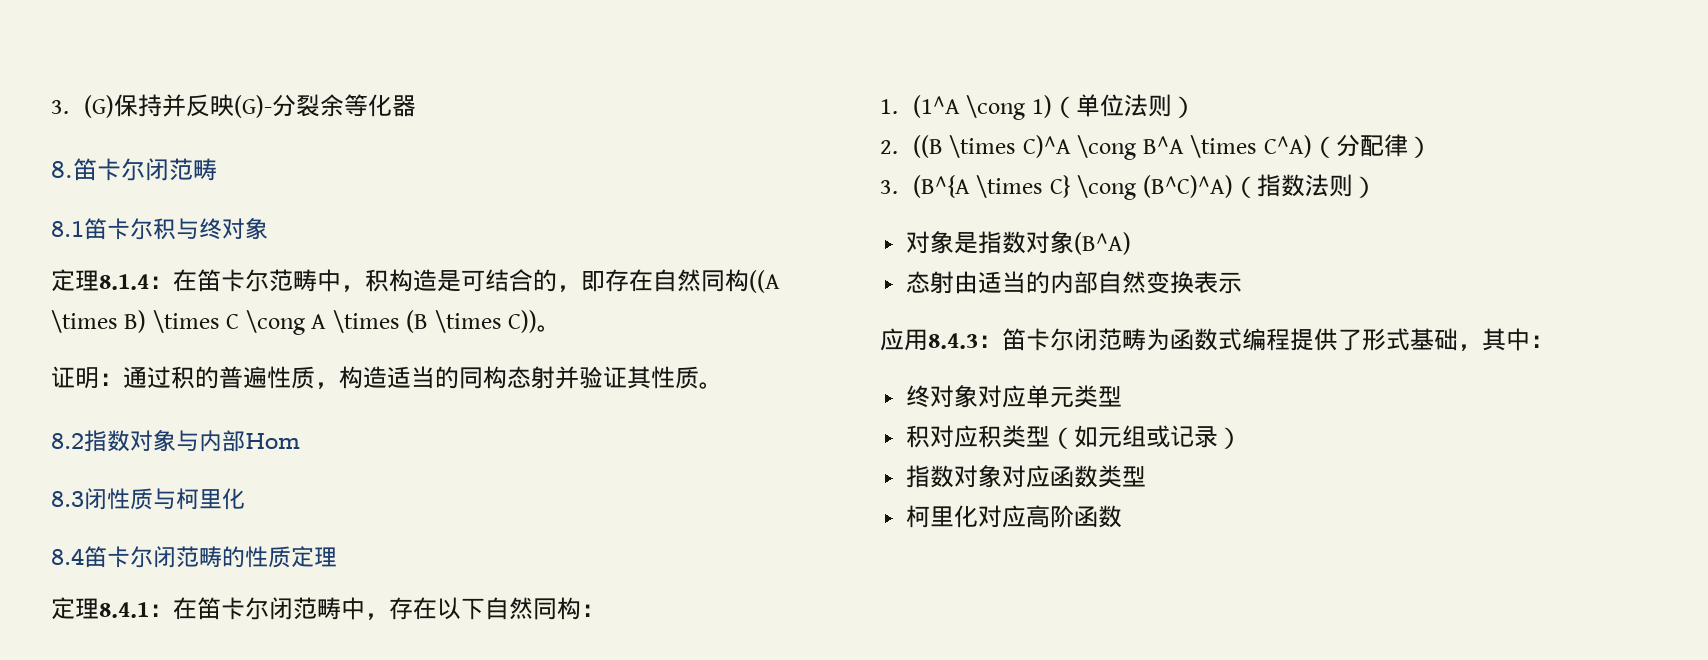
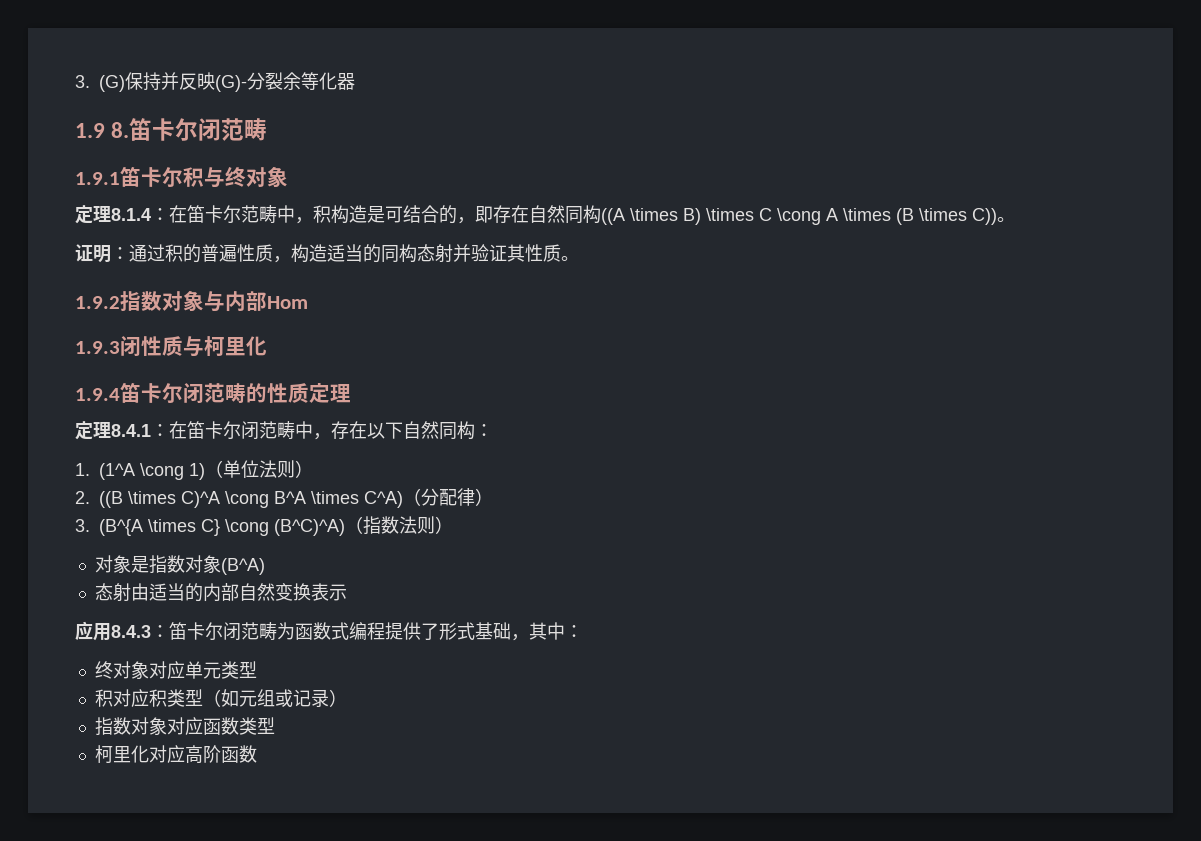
- 8.笛卡尔闭范畴
+ 1.9 8.笛卡尔闭范畴
- 8.1笛卡尔积与终对象
+ 1.9.1笛卡尔积与终对象
- 8.2指数对象与内部Hom
+ 1.9.2指数对象与内部Hom
- 8.3闭性质与柯里化
+ 1.9.3闭性质与柯里化
- 8.4笛卡尔闭范畴的性质定理
+ 1.9.4笛卡尔闭范畴的性质定理

